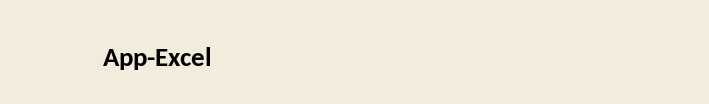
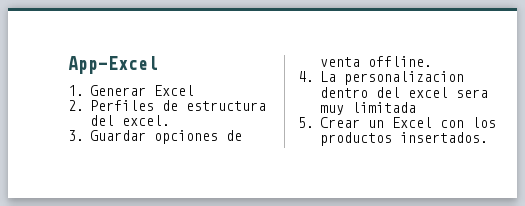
+ 1. Generar Excel
+ 2. Perfiles de estructura del excel.
+ 3. Guardar opciones de venta offline.
+ 4. La personalizacion dentro del excel sera muy limitada
+ 5. Crear un Excel con los productos insertados.

